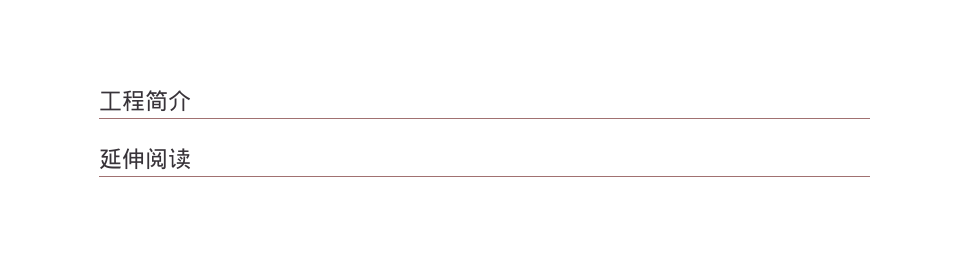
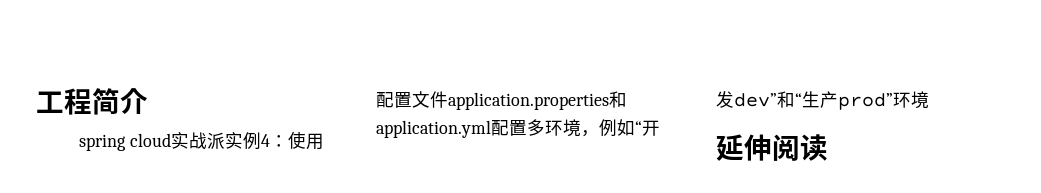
+ spring cloud实战派实例4：使用配置文件application.properties和application.yml配置多环境，例如“开发dev”和“生产prod”环境

